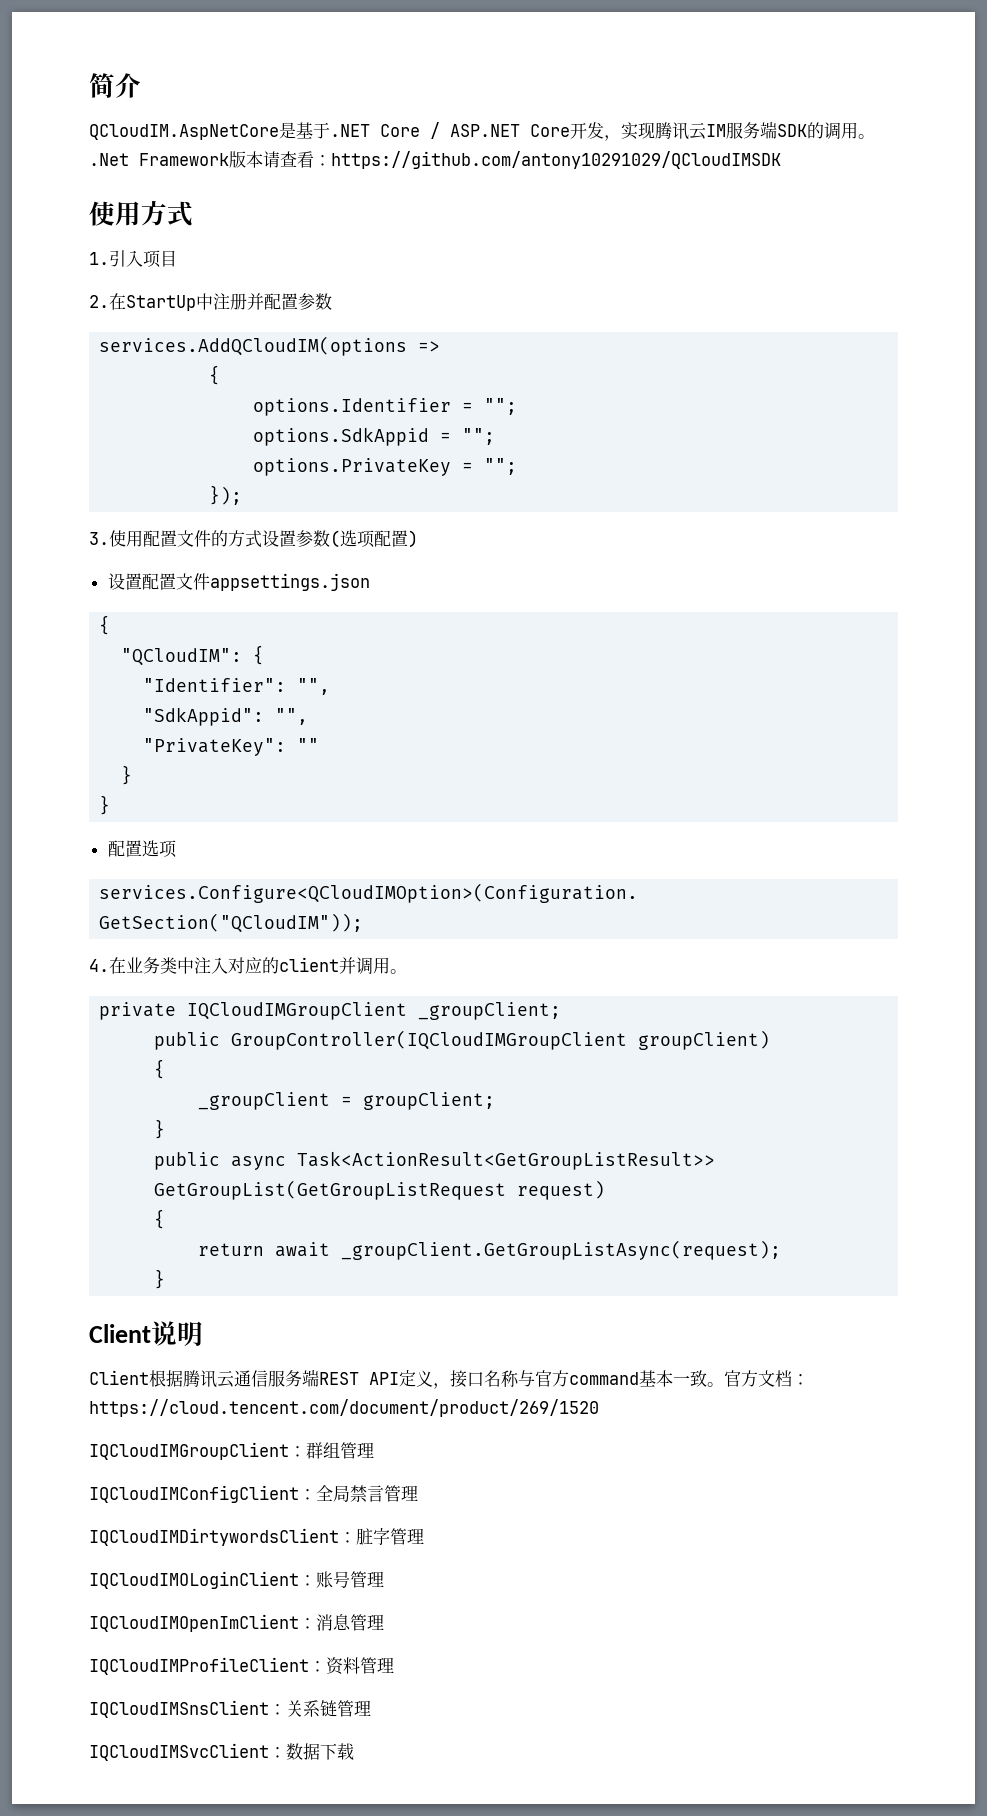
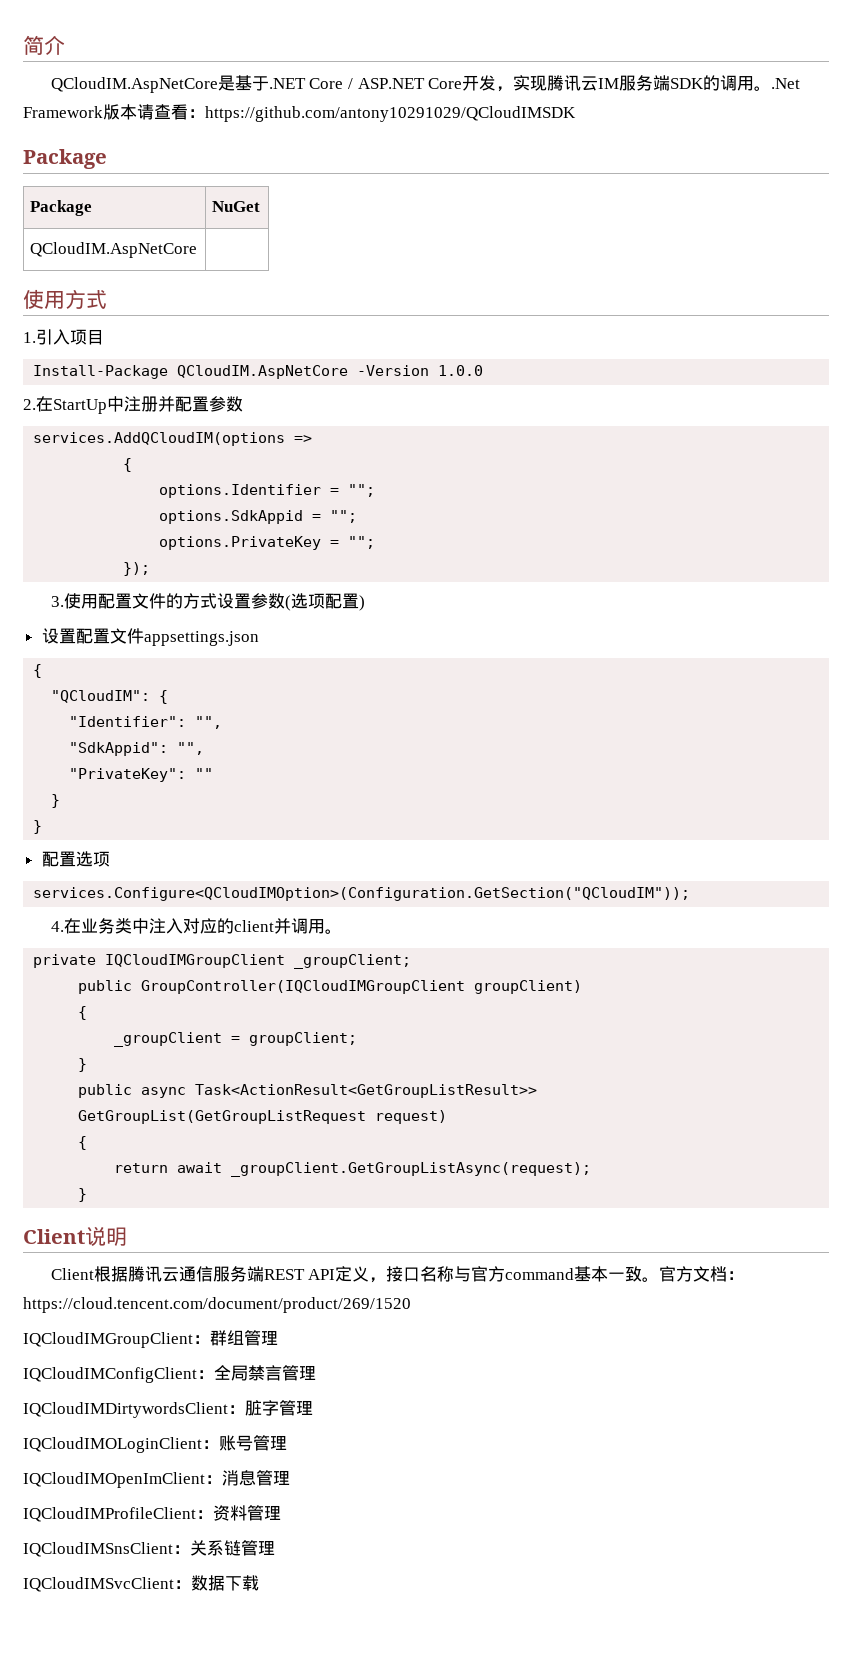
  QCloudIM.AspNetCore是基于.NET Core / ASP.NET Core开发，实现腾讯云IM服务端SDK的调用。.Net Framework版本请查看：https://github.com/antony10291029/QCloudIMSDK
+ Package
+ Package | NuGet
+ QCloudIM.AspNetCore |
+ Install-Package QCloudIM.AspNetCore -Version 1.0.0

